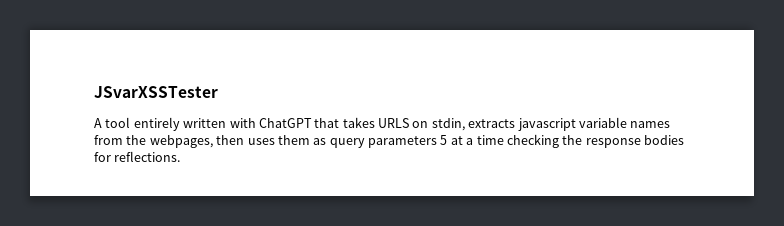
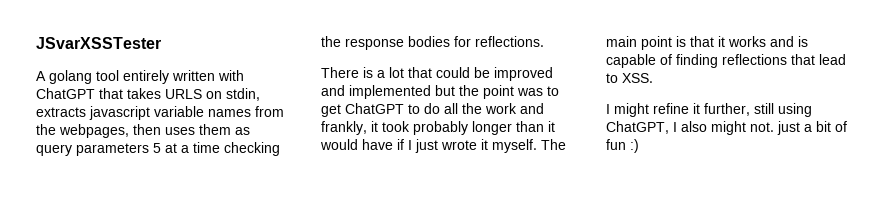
- A tool entirely written with ChatGPT that takes URLS on stdin, extracts javascript variable names from the webpages, then uses them as query parameters 5 at a time checking the response bodies for reflections.
+ A golang tool entirely written with ChatGPT that takes URLS on stdin, extracts javascript variable names from the webpages, then uses them as query parameters 5 at a time checking the response bodies for reflections.
+ There is a lot that could be improved and implemented but the point was to get ChatGPT to do all the work and frankly, it took probably longer than it would have if I just wrote it myself. The main point is that it works and is capable of finding reflections that lead to XSS.
+ I might refine it further, still using ChatGPT, I also might not. just a bit of fun :)

